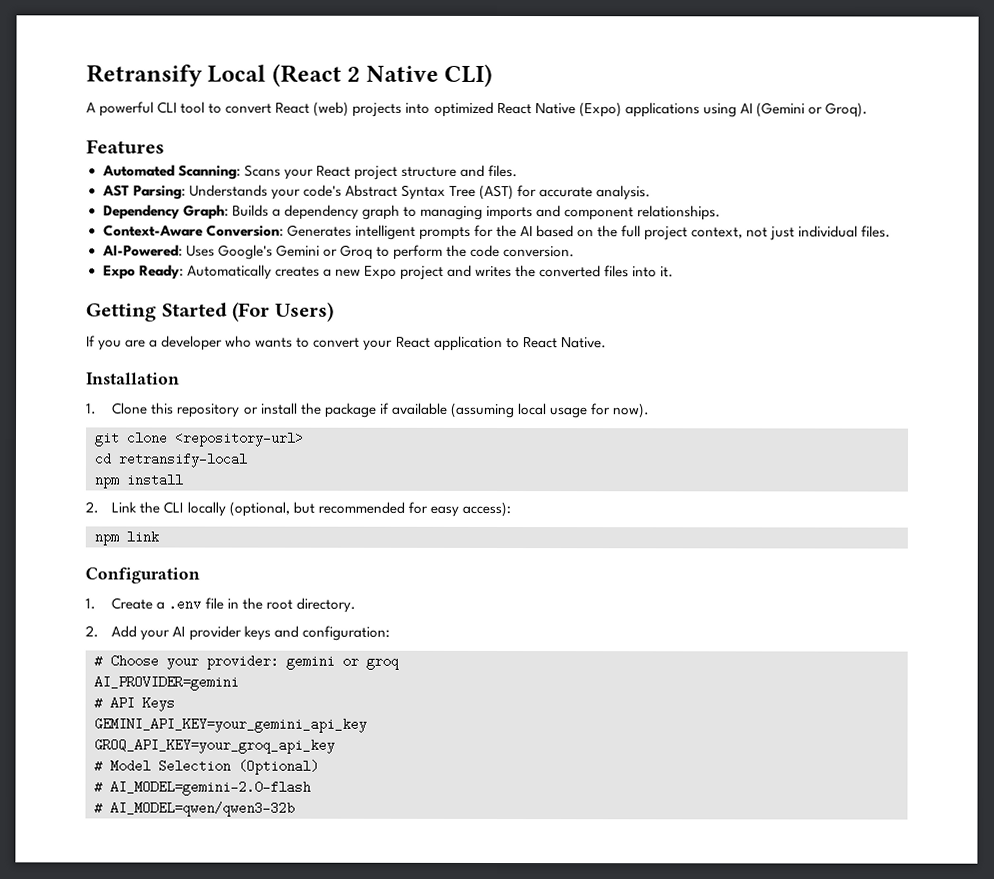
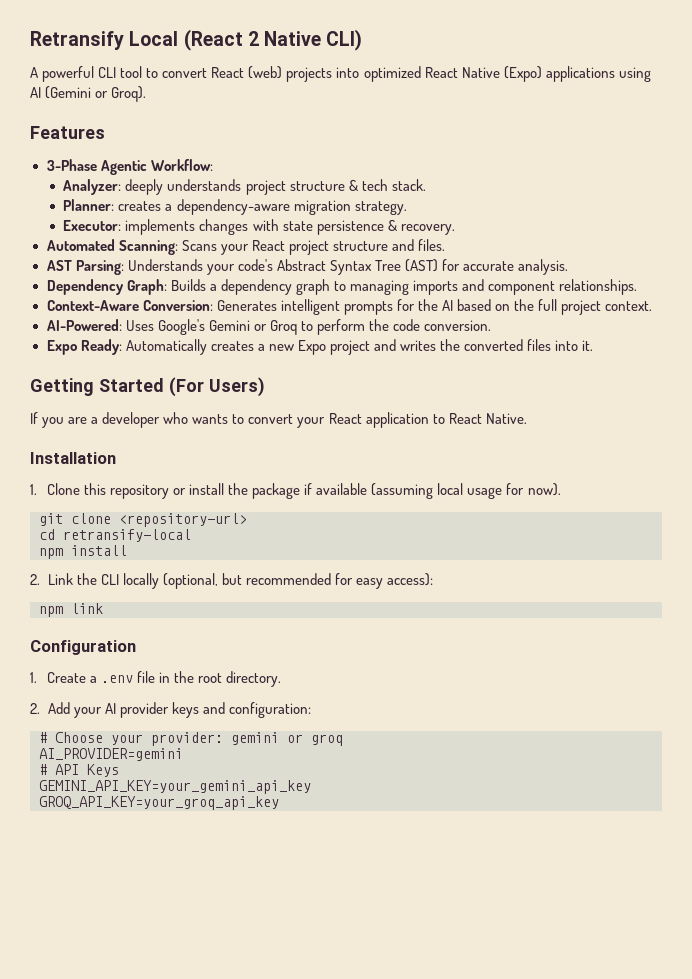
+ 3-Phase Agentic Workflow:
+ Analyzer: deeply understands project structure & tech stack.
+ Planner: creates a dependency-aware migration strategy.
+ Executor: implements changes with state persistence & recovery.
- Context-Aware Conversion: Generates intelligent prompts for the AI based on the full project context, not just individual files.
+ Context-Aware Conversion: Generates intelligent prompts for the AI based on the full project context.
- # Model Selection (Optional)
- # AI_MODEL=gemini-2.0-flash
- # AI_MODEL=qwen/qwen3-32b

